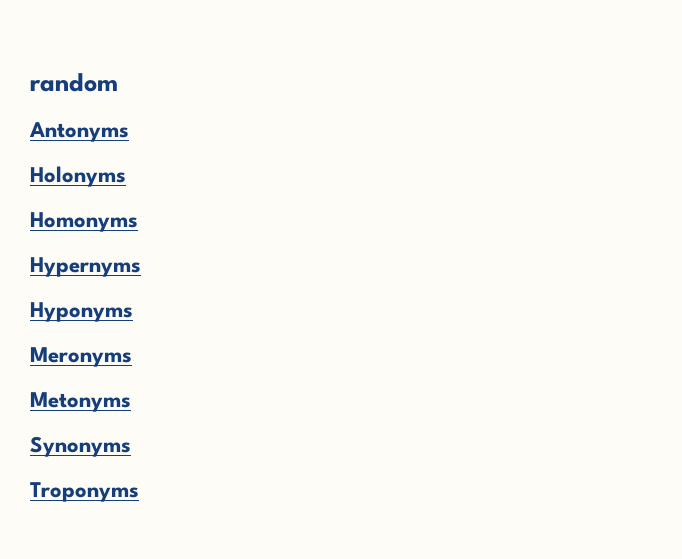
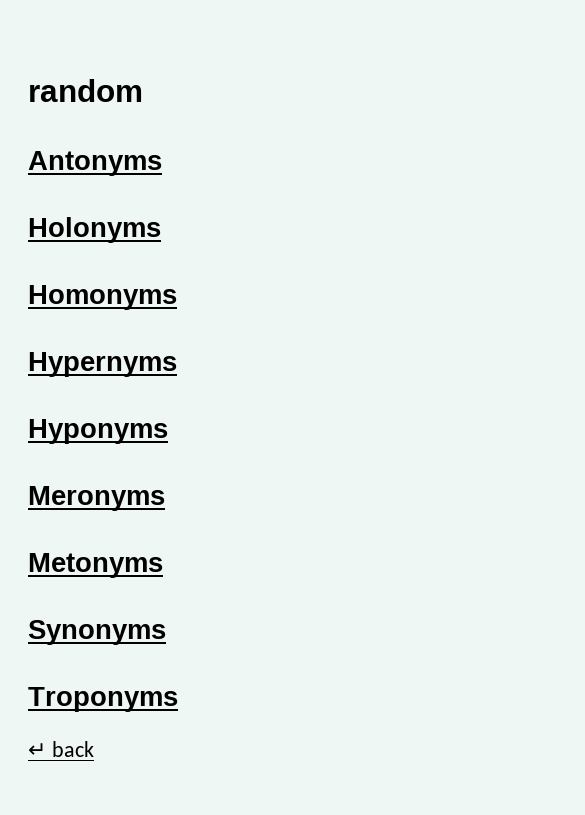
+ ↵ back

